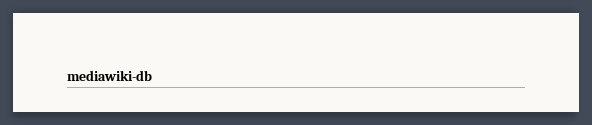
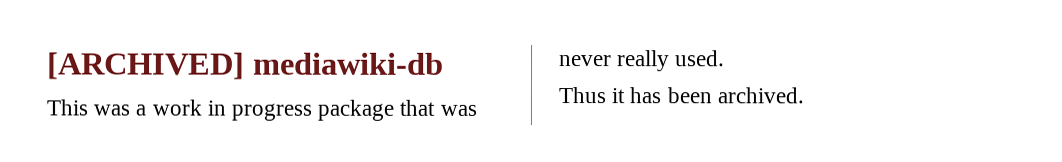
- mediawiki-db
+ [ARCHIVED] mediawiki-db
+ This was a work in progress package that was never really used.
+ Thus it has been archived.

